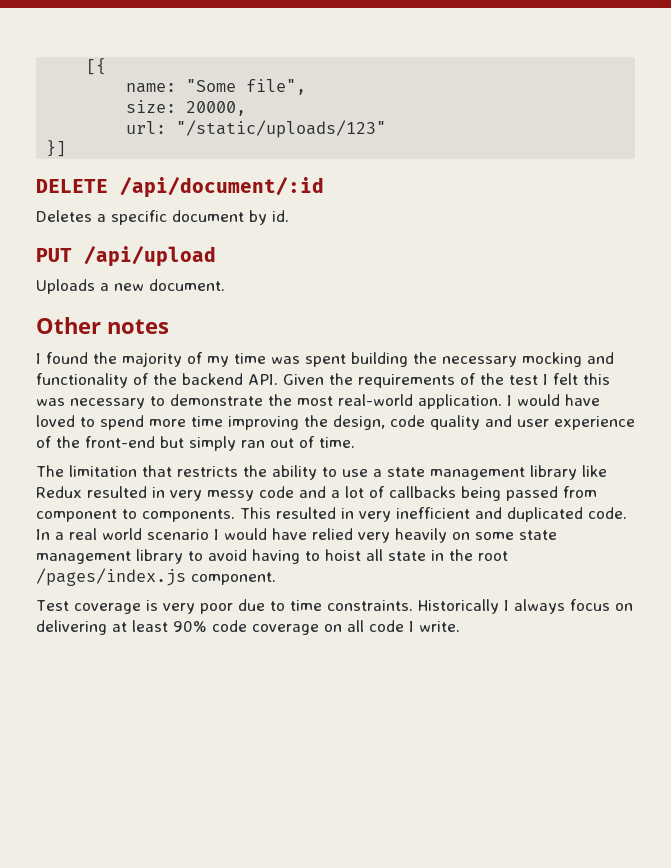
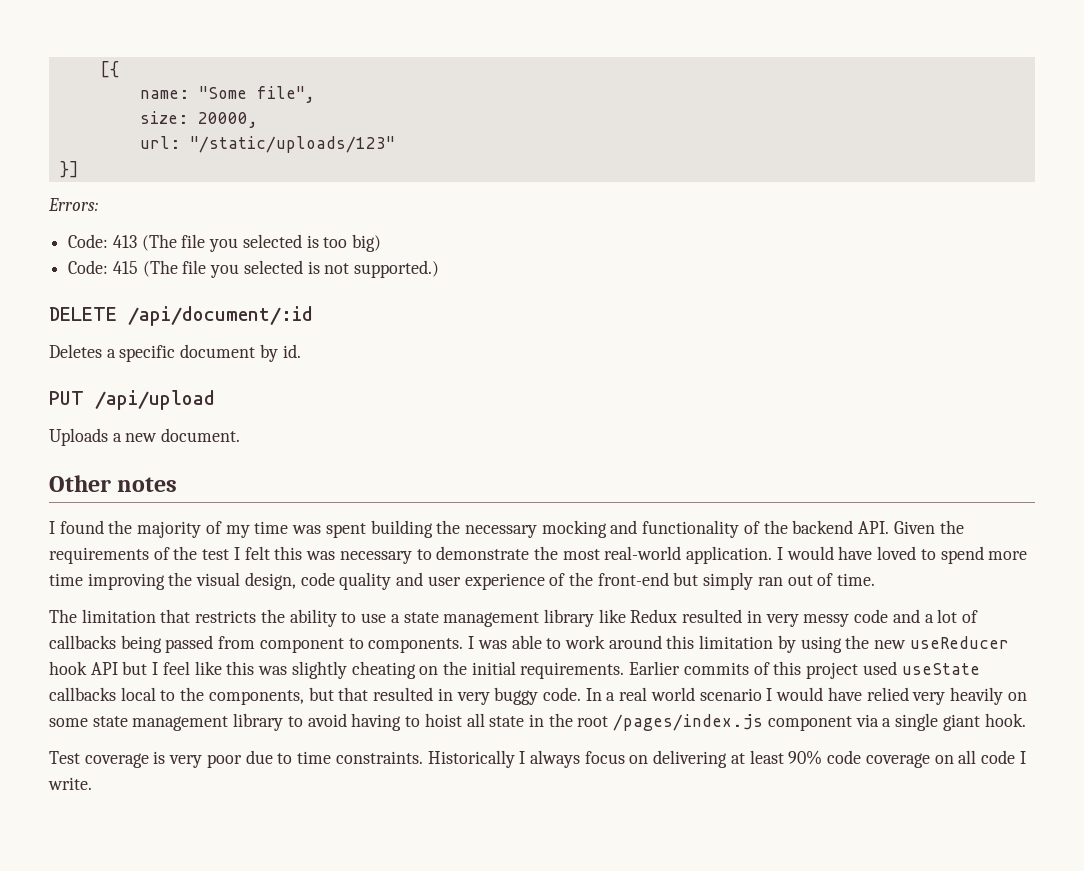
+ Errors:
+ Code: 413 (The file you selected is too big)
+ Code: 415 (The file you selected is not supported.)
- I would have loved to spend more time improving the design, code quality and user experience of the front-end but simply ran out of time.
+ I would have loved to spend more time improving the visual design, code quality and user experience of the front-end but simply ran out of time.
- This resulted in very inefficient and duplicated code.
+ I was able to work around this limitation by using the new useReducer hook API but I feel like this was slightly cheating on the initial requirements. Earlier commits of this project used useState callbacks local to the components, but that resulted in very buggy code.
- In a real world scenario I would have relied very heavily on some state management library to avoid having to hoist all state in the root /pages/index.js component.
+ In a real world scenario I would have relied very heavily on some state management library to avoid having to hoist all state in the root /pages/index.js component via a single giant hook.

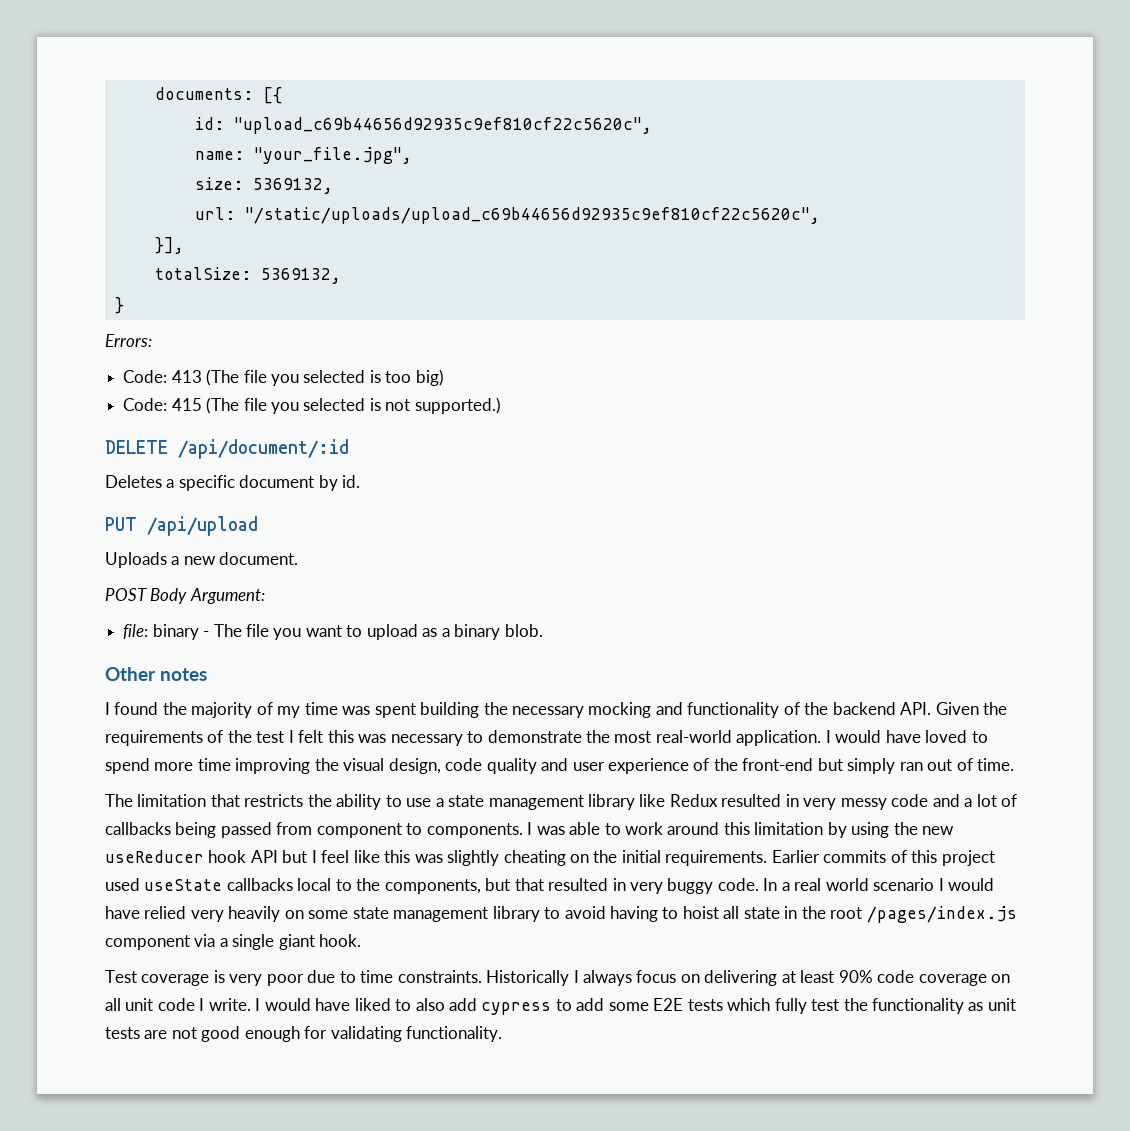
- [{
+ documents: [{
+ id: "upload_c69b44656d92935c9ef810cf22c5620c",
- name: "Some file",
+ name: "your_file.jpg",
- size: 20000,
+ size: 5369132,
- url: "/static/uploads/123"
- }]
+ url: "/static/uploads/upload_c69b44656d92935c9ef810cf22c5620c",
+ }],
+ totalSize: 5369132,
+ }
+ POST Body Argument:
+ file: binary - The file you want to upload as a binary blob.
- Historically I always focus on delivering at least 90% code coverage on all code I write.
+ Historically I always focus on delivering at least 90% code coverage on all unit code I write.
+ I would have liked to also add cypress to add some E2E tests which fully test the functionality as unit tests are not good enough for validating functionality.

